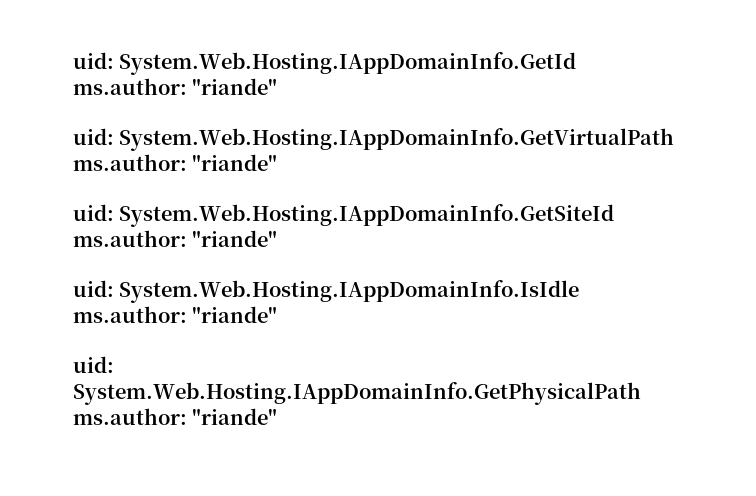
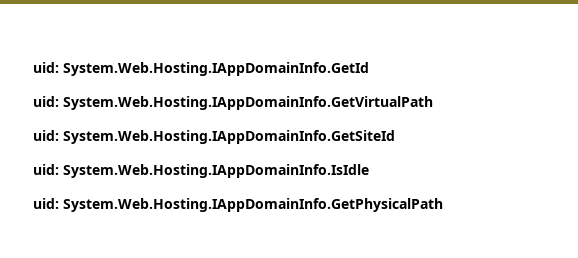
- uid: System.Web.Hosting.IAppDomainInfo.GetId ms.author: "riande"
+ uid: System.Web.Hosting.IAppDomainInfo.GetId
- uid: System.Web.Hosting.IAppDomainInfo.GetVirtualPath ms.author: "riande"
+ uid: System.Web.Hosting.IAppDomainInfo.GetVirtualPath
- uid: System.Web.Hosting.IAppDomainInfo.GetSiteId ms.author: "riande"
+ uid: System.Web.Hosting.IAppDomainInfo.GetSiteId
- uid: System.Web.Hosting.IAppDomainInfo.IsIdle ms.author: "riande"
+ uid: System.Web.Hosting.IAppDomainInfo.IsIdle
- uid: System.Web.Hosting.IAppDomainInfo.GetPhysicalPath ms.author: "riande"
+ uid: System.Web.Hosting.IAppDomainInfo.GetPhysicalPath

